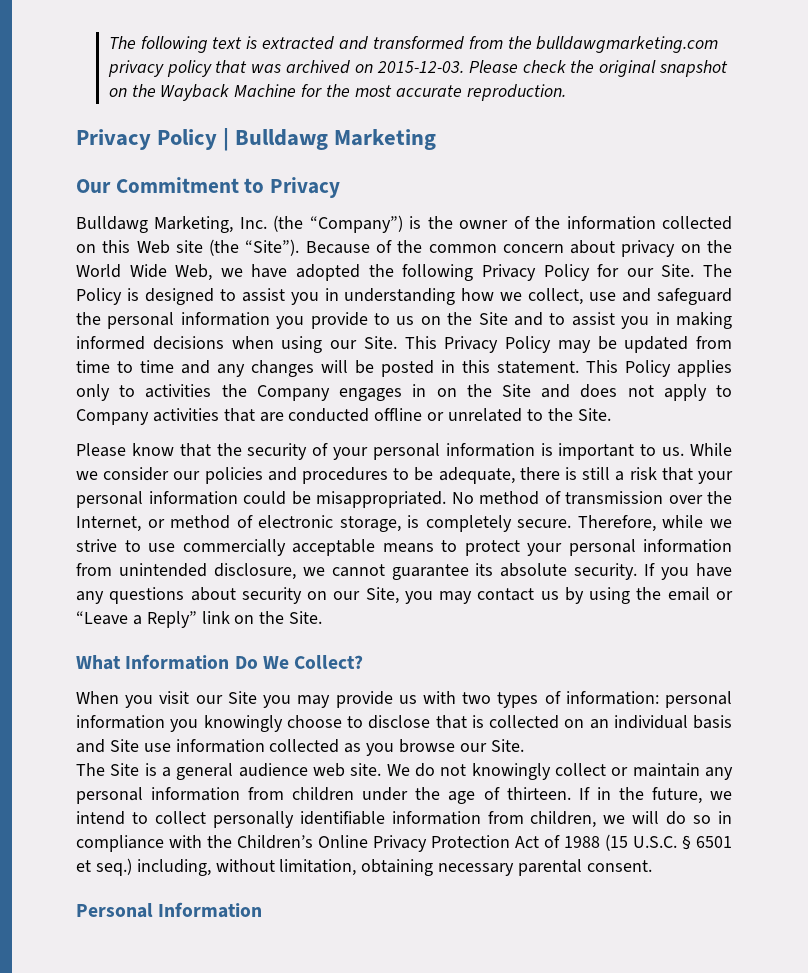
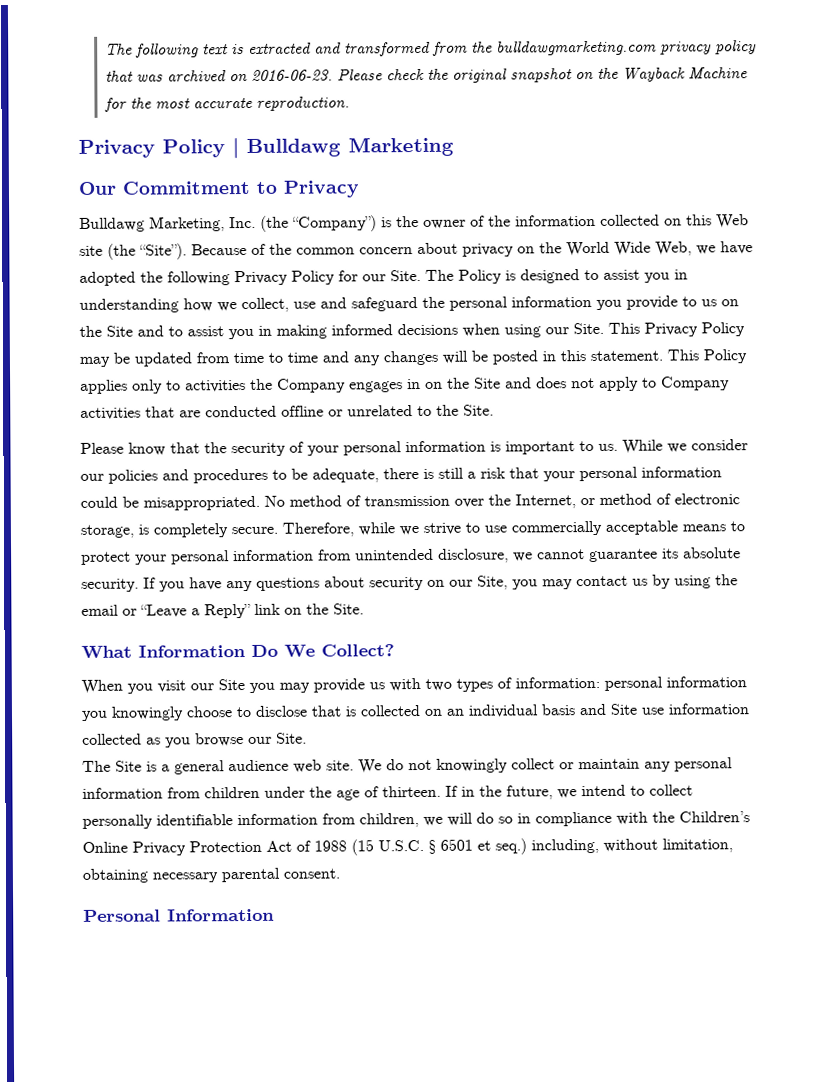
- The following text is extracted and transformed from the bulldawgmarketing.com privacy policy that was archived on 2015-12-03.
+ The following text is extracted and transformed from the bulldawgmarketing.com privacy policy that was archived on 2016-06-23.

